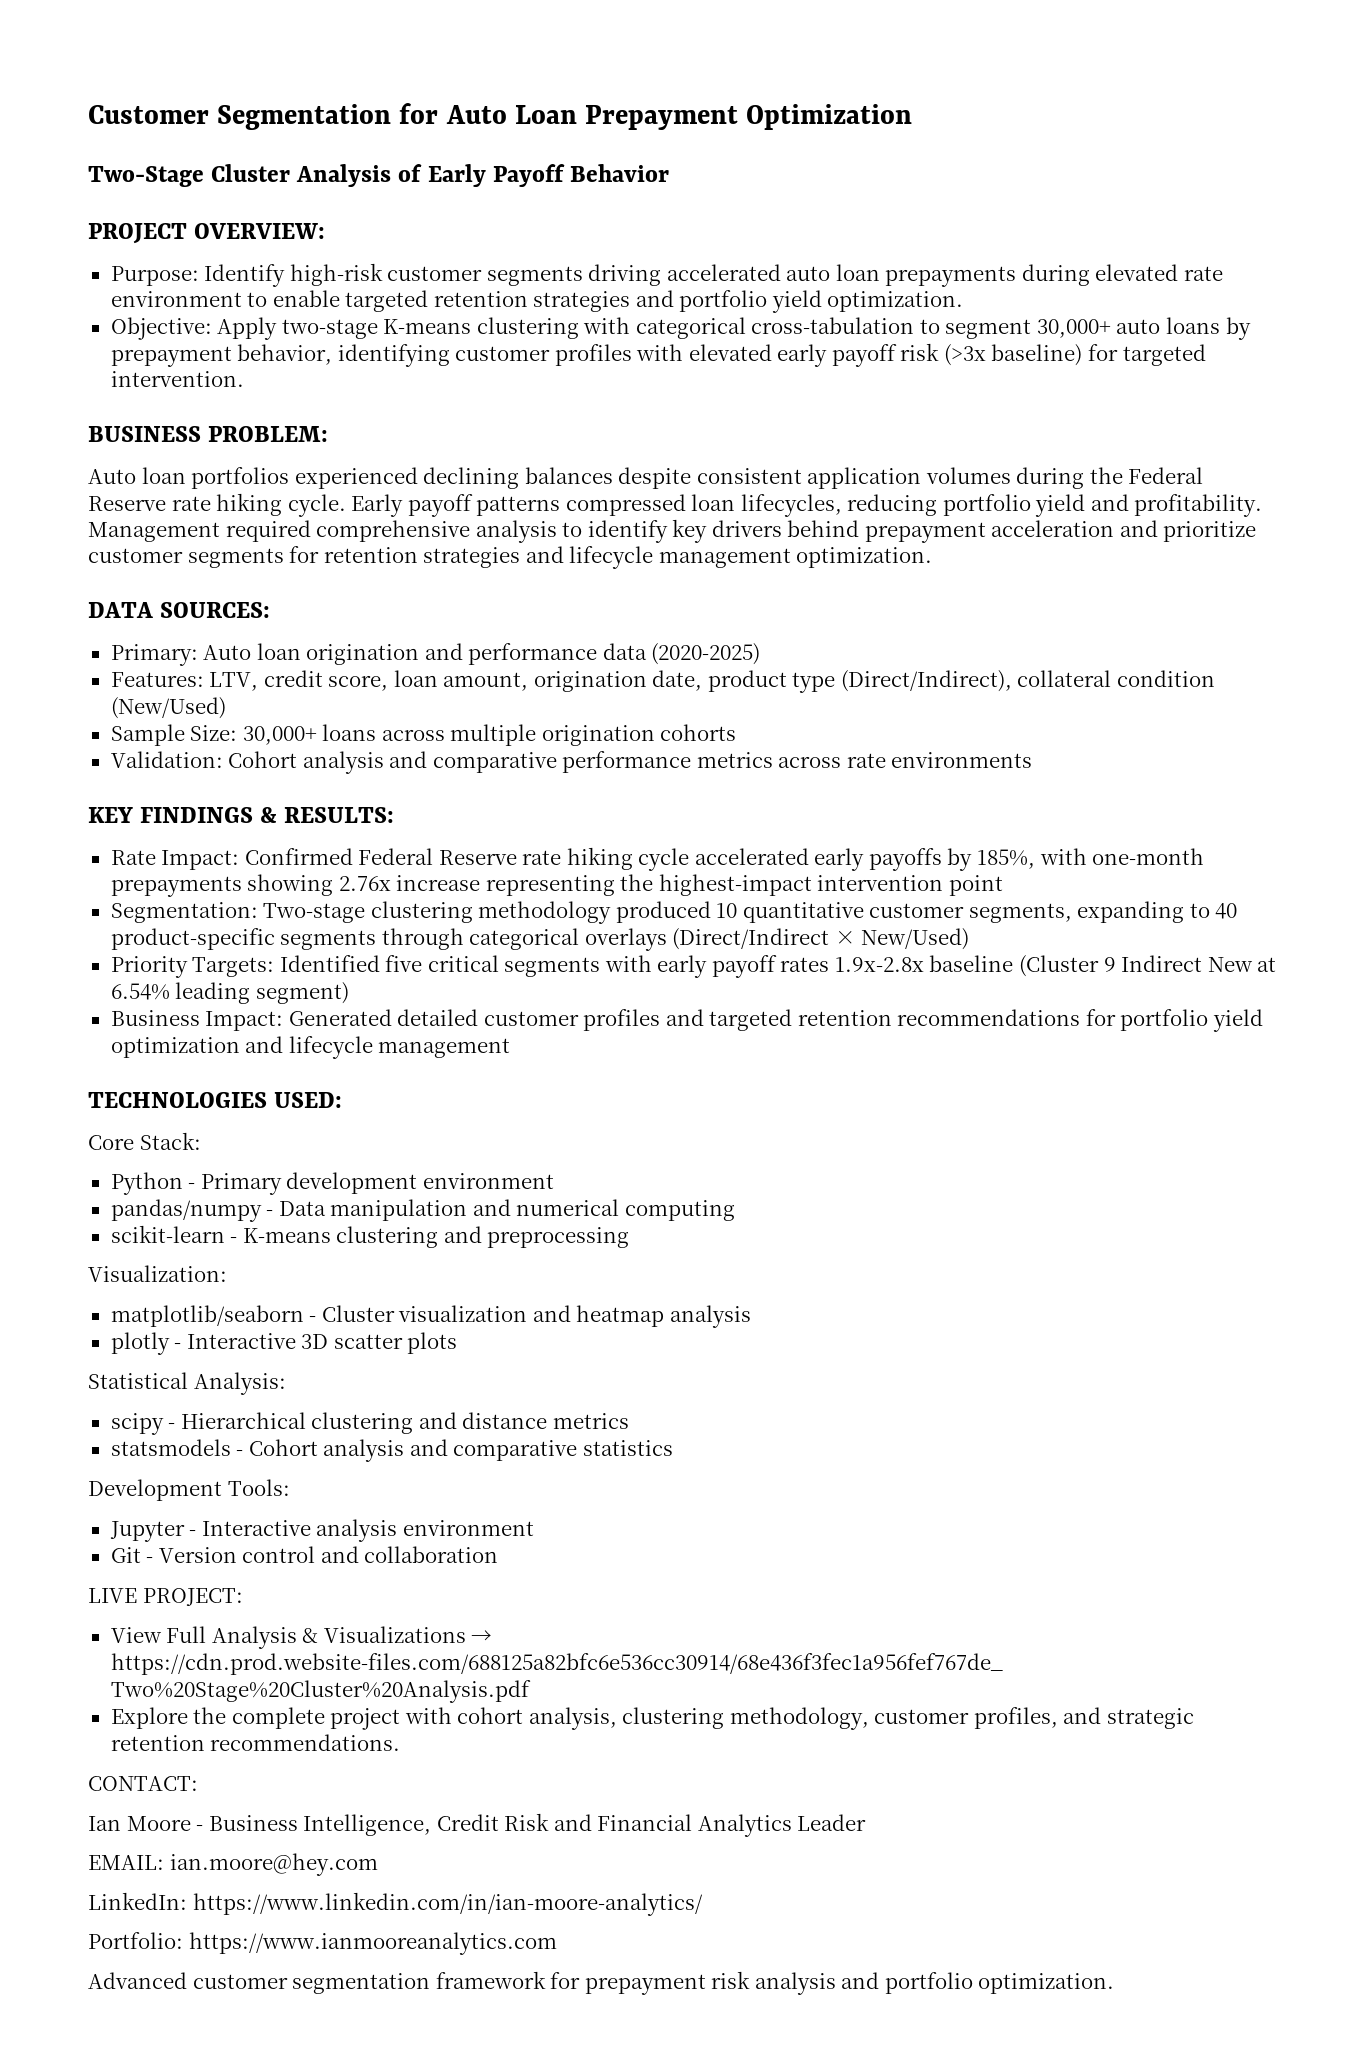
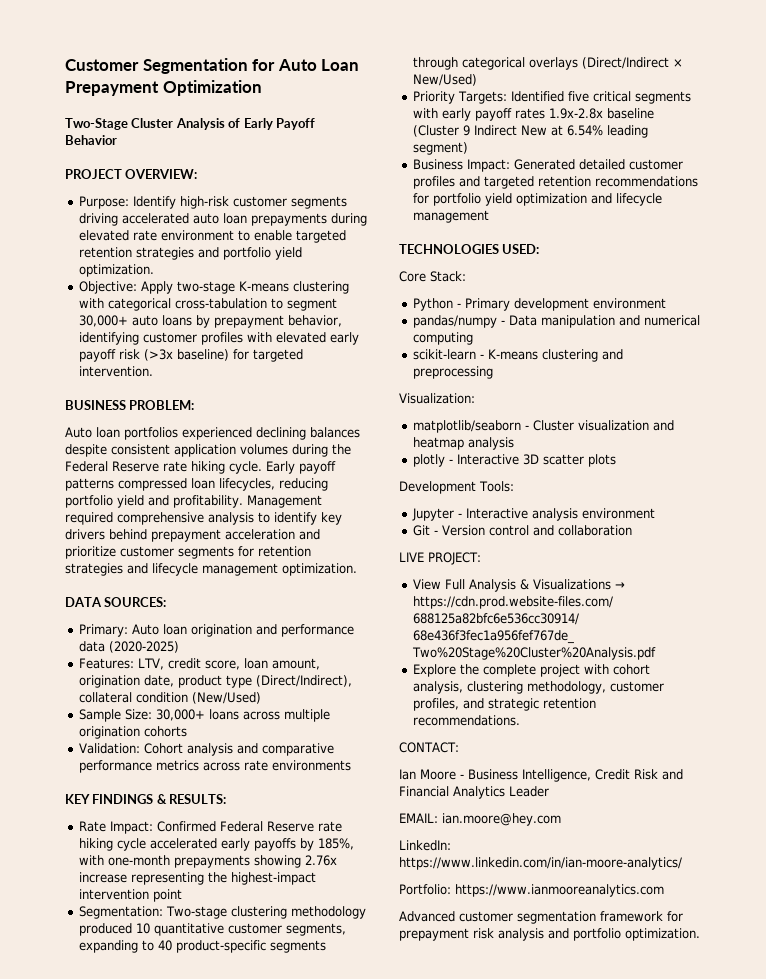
- Statistical Analysis:
- scipy - Hierarchical clustering and distance metrics
- statsmodels - Cohort analysis and comparative statistics

